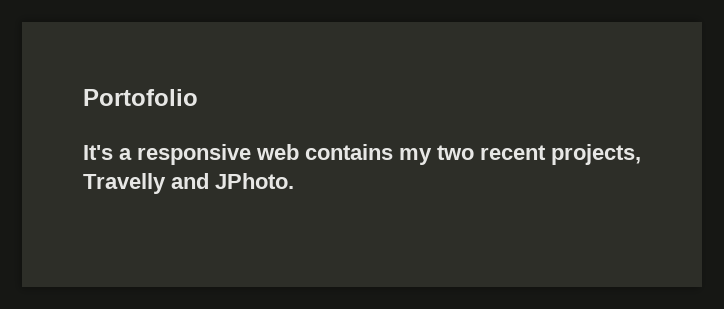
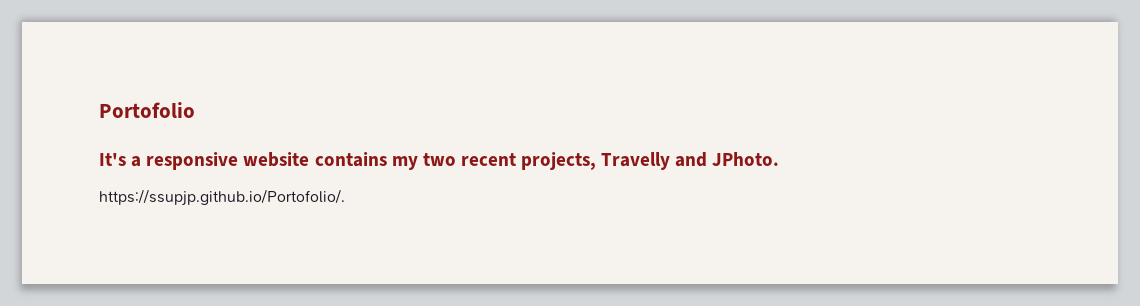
- It's a responsive web contains my two recent projects, Travelly and JPhoto.
+ It's a responsive website contains my two recent projects, Travelly and JPhoto.
+ https://ssupjp.github.io/Portofolio/.

